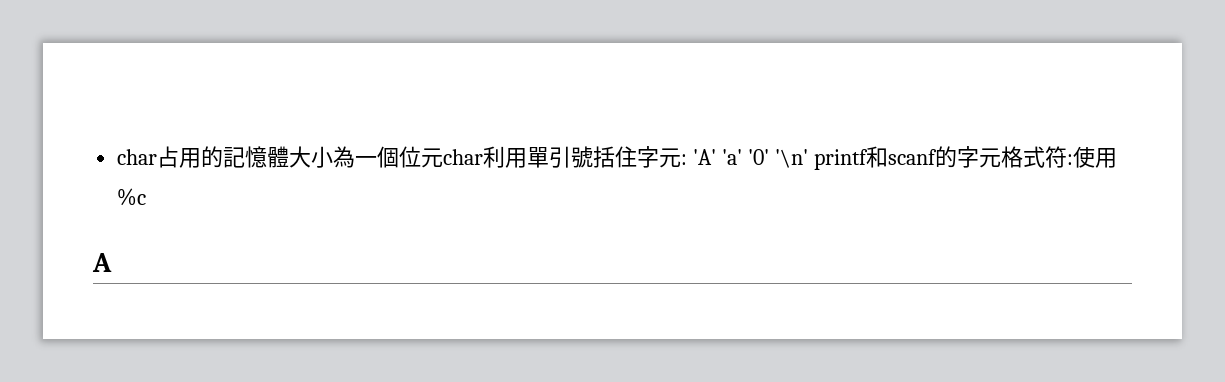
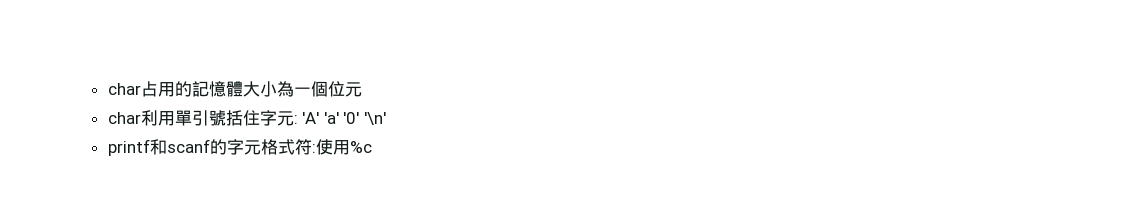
- char占用的記憶體大小為一個位元char利用單引號括住字元: 'A' 'a' '0' '\n' printf和scanf的字元格式符:使用%c
+ char占用的記憶體大小為一個位元
+ char利用單引號括住字元: 'A' 'a' '0' '\n'
+ printf和scanf的字元格式符:使用%c
- A

